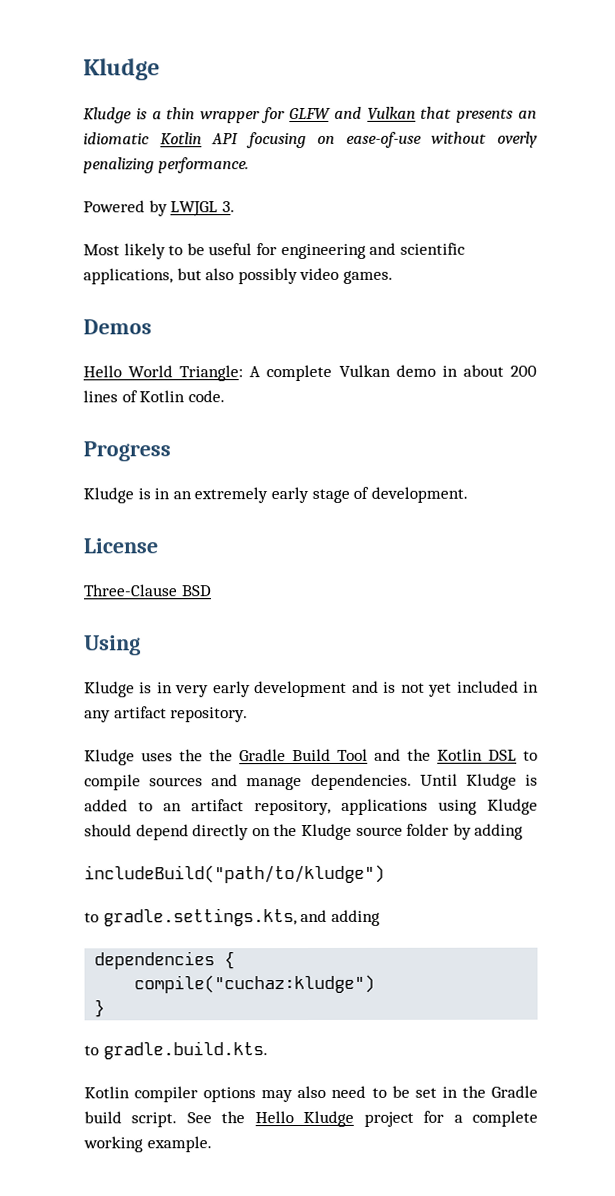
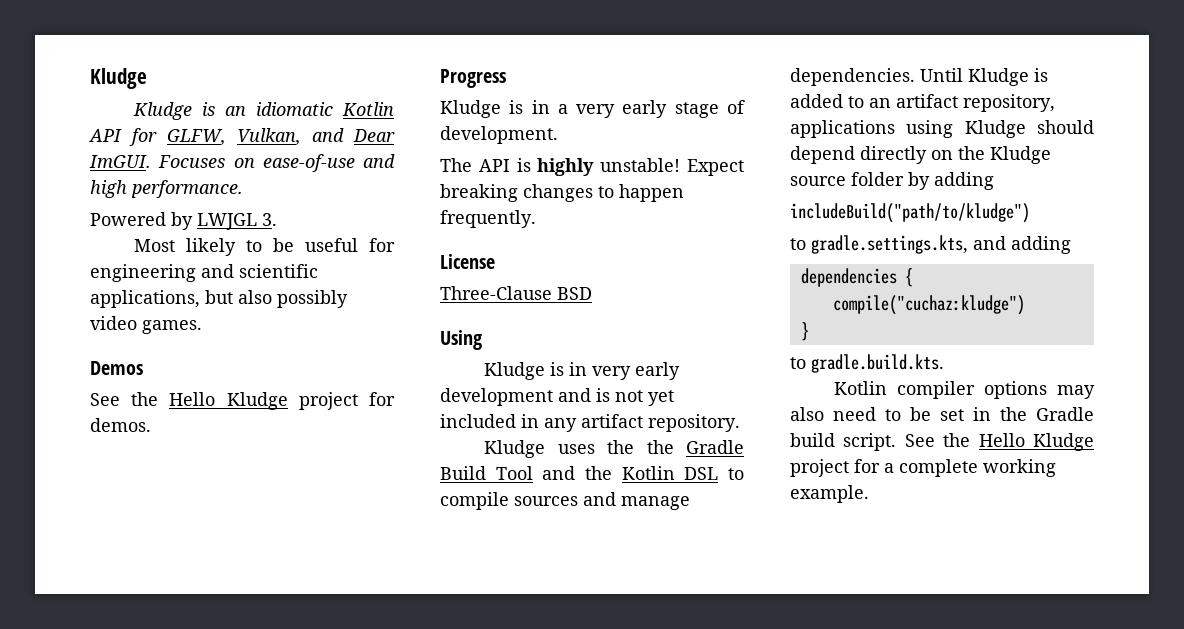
- Kludge is a thin wrapper for GLFW and Vulkan that presents an idiomatic Kotlin API focusing on ease-of-use without overly penalizing performance.
+ Kludge is an idiomatic Kotlin API for GLFW, Vulkan, and Dear ImGUI. Focuses on ease-of-use and high performance.
- Hello World Triangle: A complete Vulkan demo in about 200 lines of Kotlin code.
+ See the Hello Kludge project for demos.
- Kludge is in an extremely early stage of development.
+ Kludge is in a very early stage of development.
+ The API is highly unstable! Expect breaking changes to happen frequently.

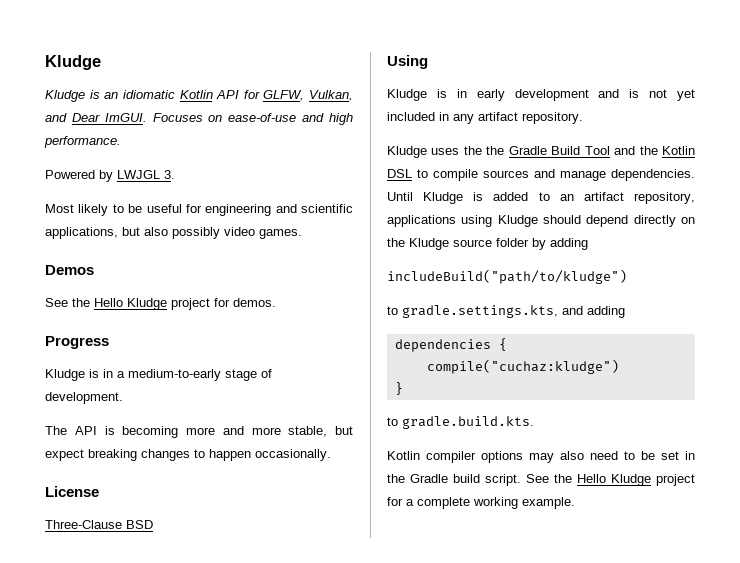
- Kludge is in a very early stage of development.
+ Kludge is in a medium-to-early stage of development.
- The API is highly unstable! Expect breaking changes to happen frequently.
+ The API is becoming more and more stable, but expect breaking changes to happen occasionally.
- Kludge is in very early development and is not yet included in any artifact repository.
+ Kludge is in early development and is not yet included in any artifact repository.

